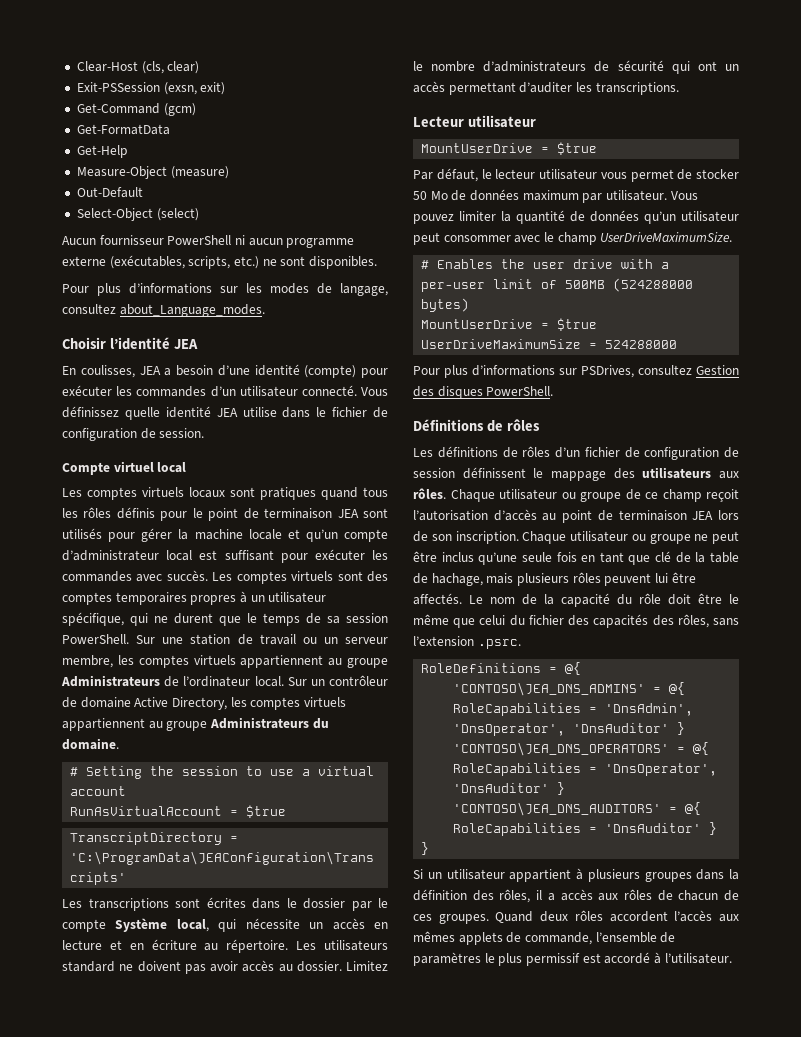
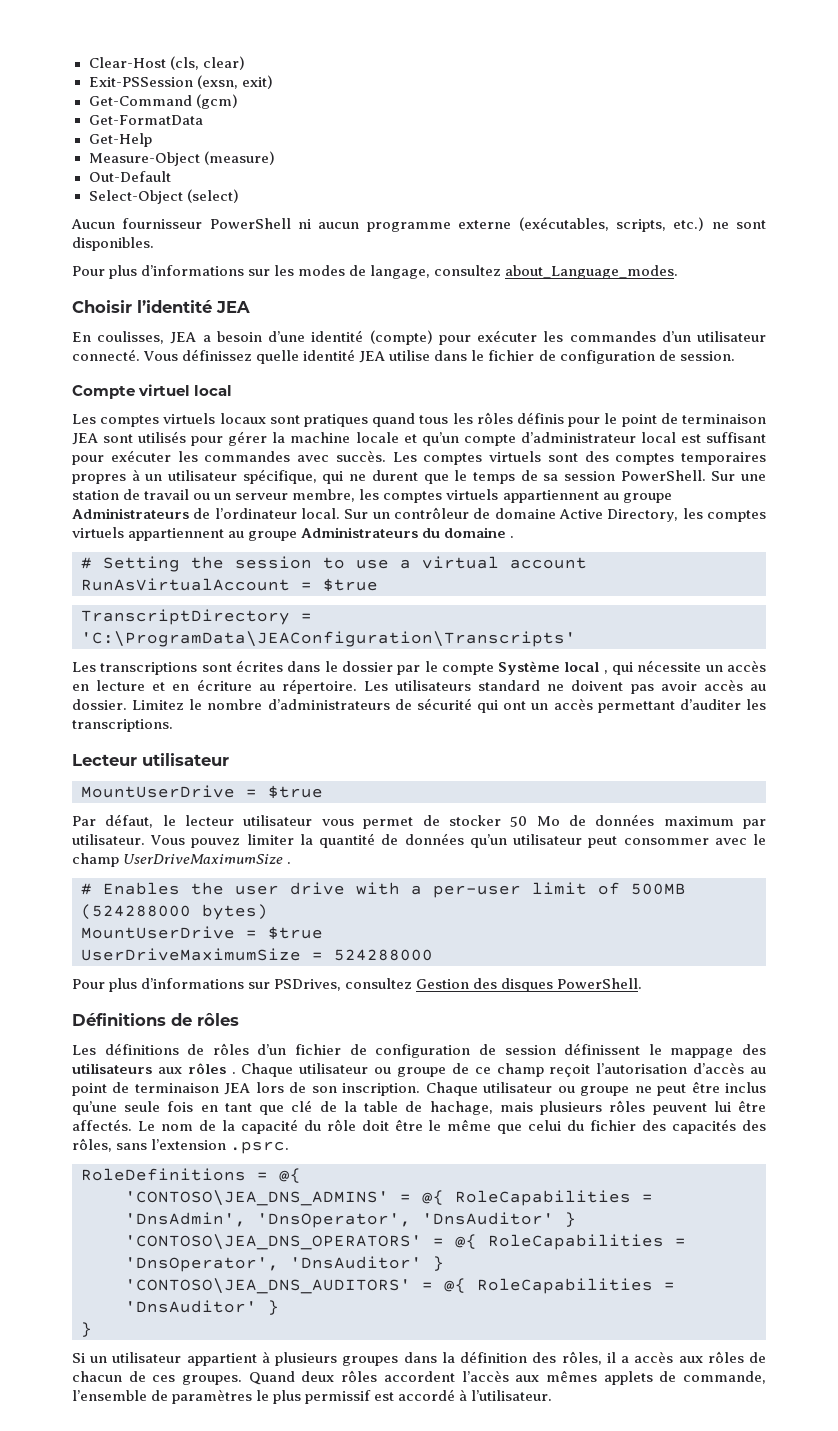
- Sur un contrôleur de domaine Active Directory, les comptes virtuels appartiennent au groupe Administrateurs du domaine.
+ Sur un contrôleur de domaine Active Directory, les comptes virtuels appartiennent au groupe Administrateurs du domaine .
- Les transcriptions sont écrites dans le dossier par le compte Système local, qui nécessite un accès en lecture et en écriture au répertoire.
+ Les transcriptions sont écrites dans le dossier par le compte Système local , qui nécessite un accès en lecture et en écriture au répertoire.
- Vous pouvez limiter la quantité de données qu’un utilisateur peut consommer avec le champ UserDriveMaximumSize.
+ Vous pouvez limiter la quantité de données qu’un utilisateur peut consommer avec le champ UserDriveMaximumSize .
- Les définitions de rôles d’un fichier de configuration de session définissent le mappage des utilisateurs aux rôles.
+ Les définitions de rôles d’un fichier de configuration de session définissent le mappage des utilisateurs aux rôles .

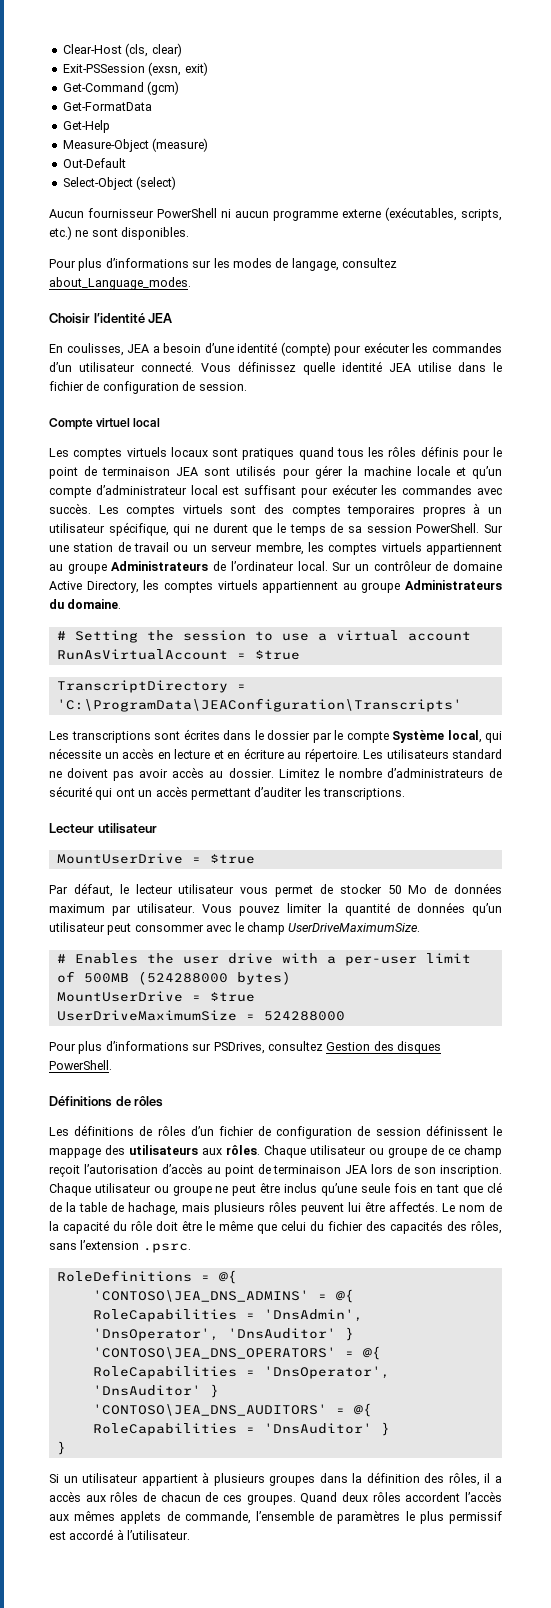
- Sur un contrôleur de domaine Active Directory, les comptes virtuels appartiennent au groupe Administrateurs du domaine .
+ Sur un contrôleur de domaine Active Directory, les comptes virtuels appartiennent au groupe Administrateurs du domaine.
- Les transcriptions sont écrites dans le dossier par le compte Système local , qui nécessite un accès en lecture et en écriture au répertoire.
+ Les transcriptions sont écrites dans le dossier par le compte Système local, qui nécessite un accès en lecture et en écriture au répertoire.
- Vous pouvez limiter la quantité de données qu’un utilisateur peut consommer avec le champ UserDriveMaximumSize .
+ Vous pouvez limiter la quantité de données qu’un utilisateur peut consommer avec le champ UserDriveMaximumSize.
- Les définitions de rôles d’un fichier de configuration de session définissent le mappage des utilisateurs aux rôles .
+ Les définitions de rôles d’un fichier de configuration de session définissent le mappage des utilisateurs aux rôles.

